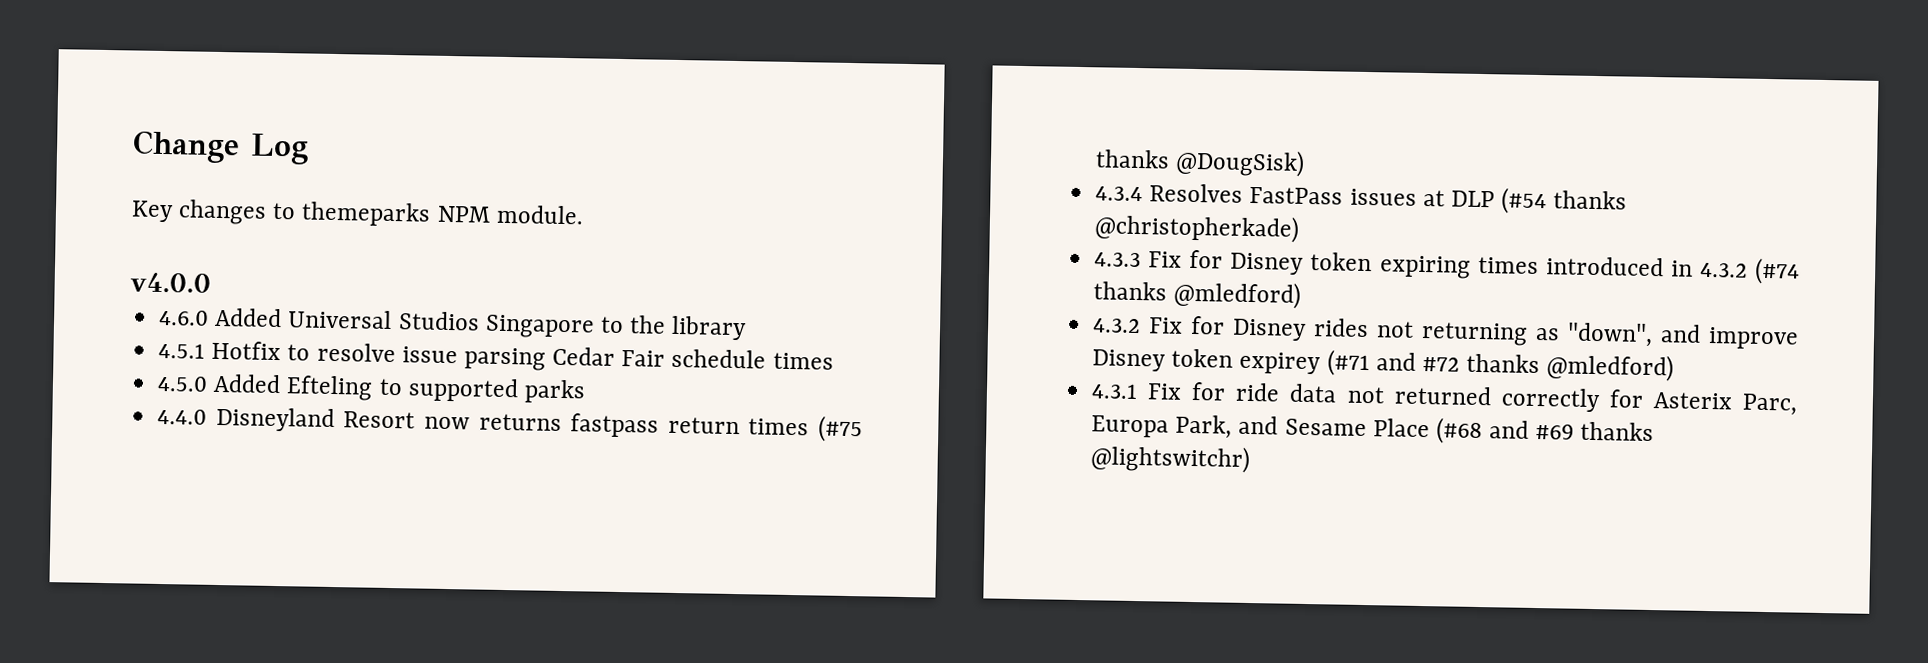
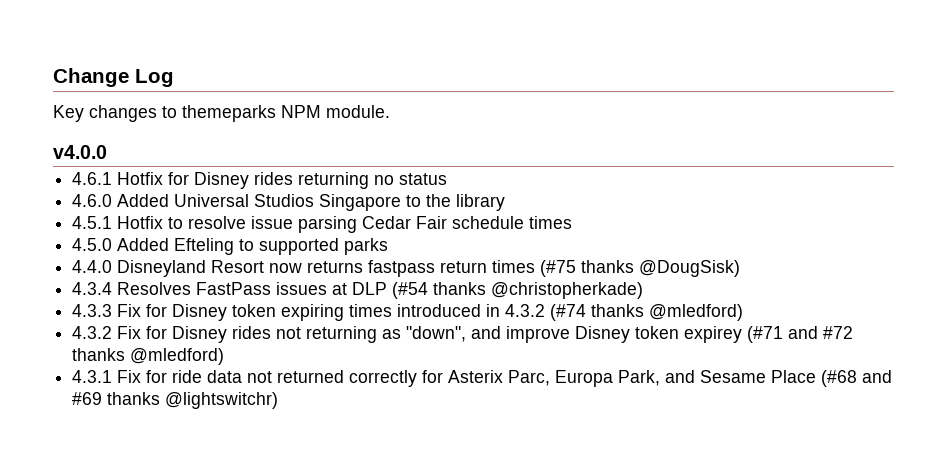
+ 4.6.1 Hotfix for Disney rides returning no status

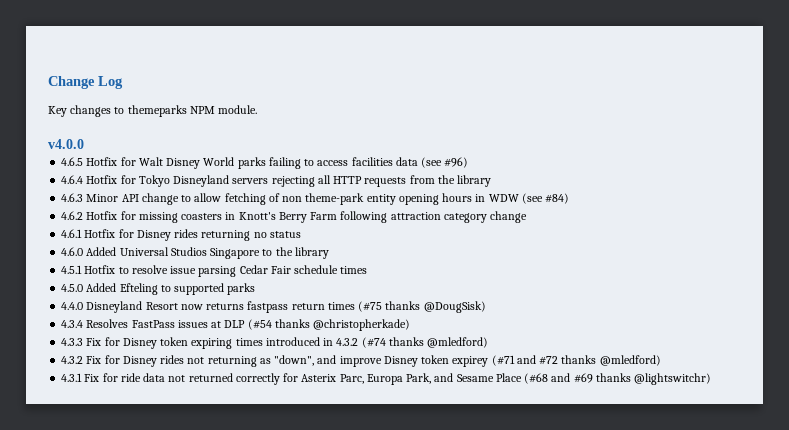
+ 4.6.5 Hotfix for Walt Disney World parks failing to access facilities data (see #96)
+ 4.6.4 Hotfix for Tokyo Disneyland servers rejecting all HTTP requests from the library
+ 4.6.3 Minor API change to allow fetching of non theme-park entity opening hours in WDW (see #84)
+ 4.6.2 Hotfix for missing coasters in Knott's Berry Farm following attraction category change

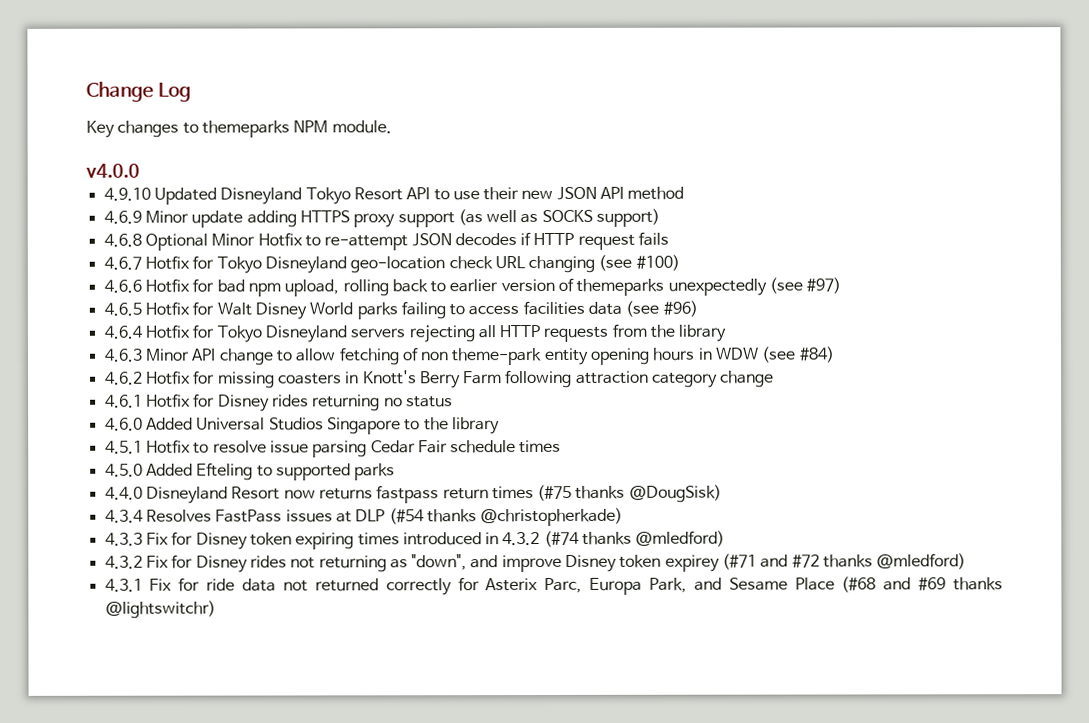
+ 4.9.10 Updated Disneyland Tokyo Resort API to use their new JSON API method
+ 4.6.9 Minor update adding HTTPS proxy support (as well as SOCKS support)
+ 4.6.8 Optional Minor Hotfix to re-attempt JSON decodes if HTTP request fails
+ 4.6.7 Hotfix for Tokyo Disneyland geo-location check URL changing (see #100)
+ 4.6.6 Hotfix for bad npm upload, rolling back to earlier version of themeparks unexpectedly (see #97)

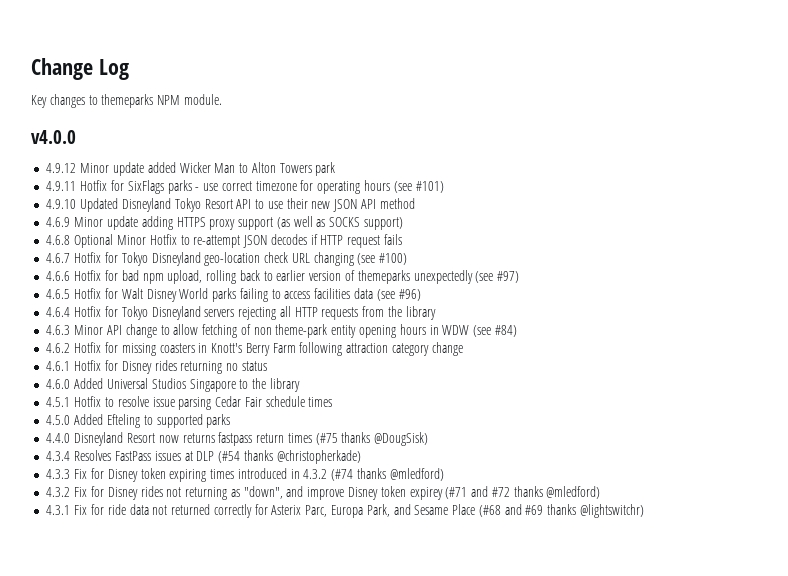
+ 4.9.12 Minor update added Wicker Man to Alton Towers park
+ 4.9.11 Hotfix for SixFlags parks - use correct timezone for operating hours (see #101)

